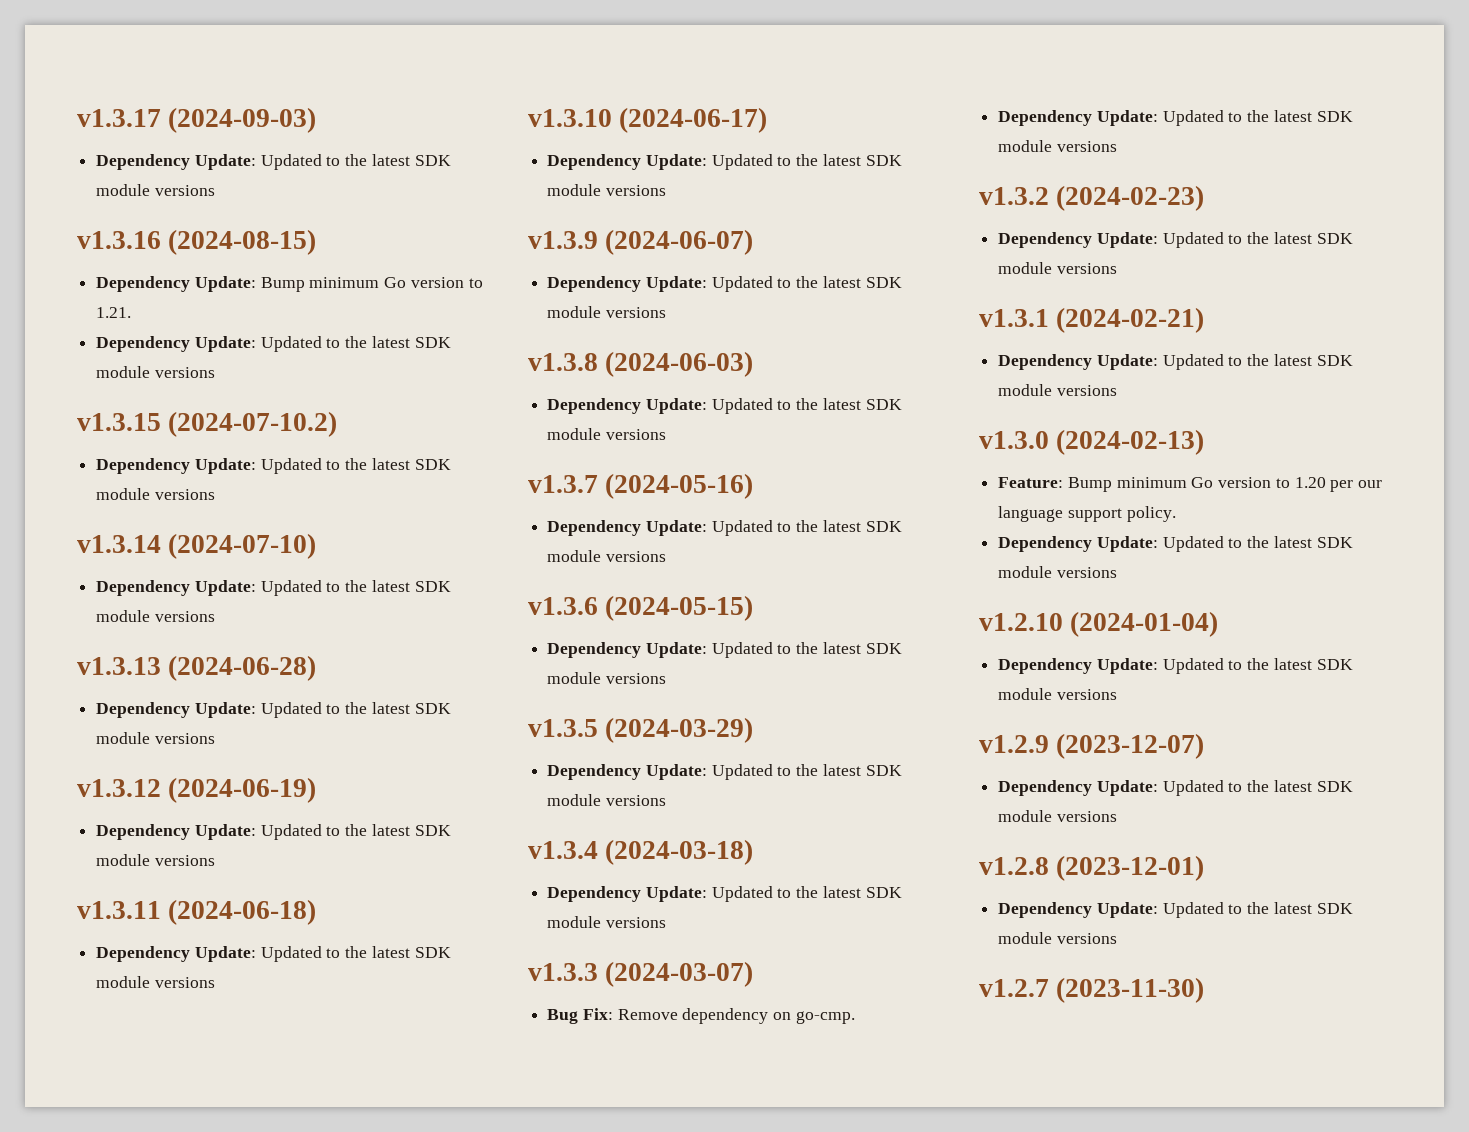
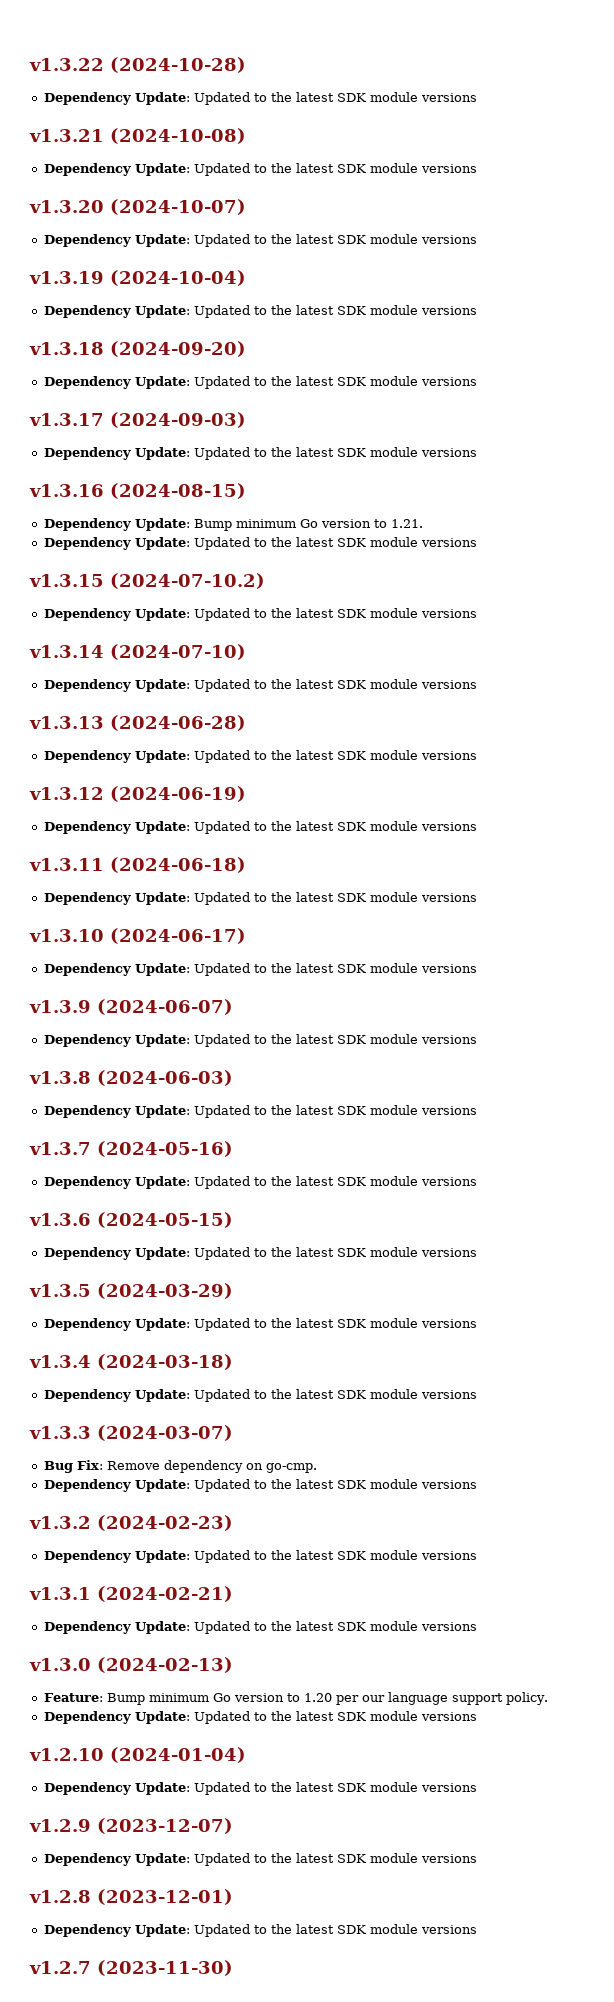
+ v1.3.22 (2024-10-28)
+ Dependency Update: Updated to the latest SDK module versions
+ v1.3.21 (2024-10-08)
+ Dependency Update: Updated to the latest SDK module versions
+ v1.3.20 (2024-10-07)
+ Dependency Update: Updated to the latest SDK module versions
+ v1.3.19 (2024-10-04)
+ Dependency Update: Updated to the latest SDK module versions
+ v1.3.18 (2024-09-20)
+ Dependency Update: Updated to the latest SDK module versions

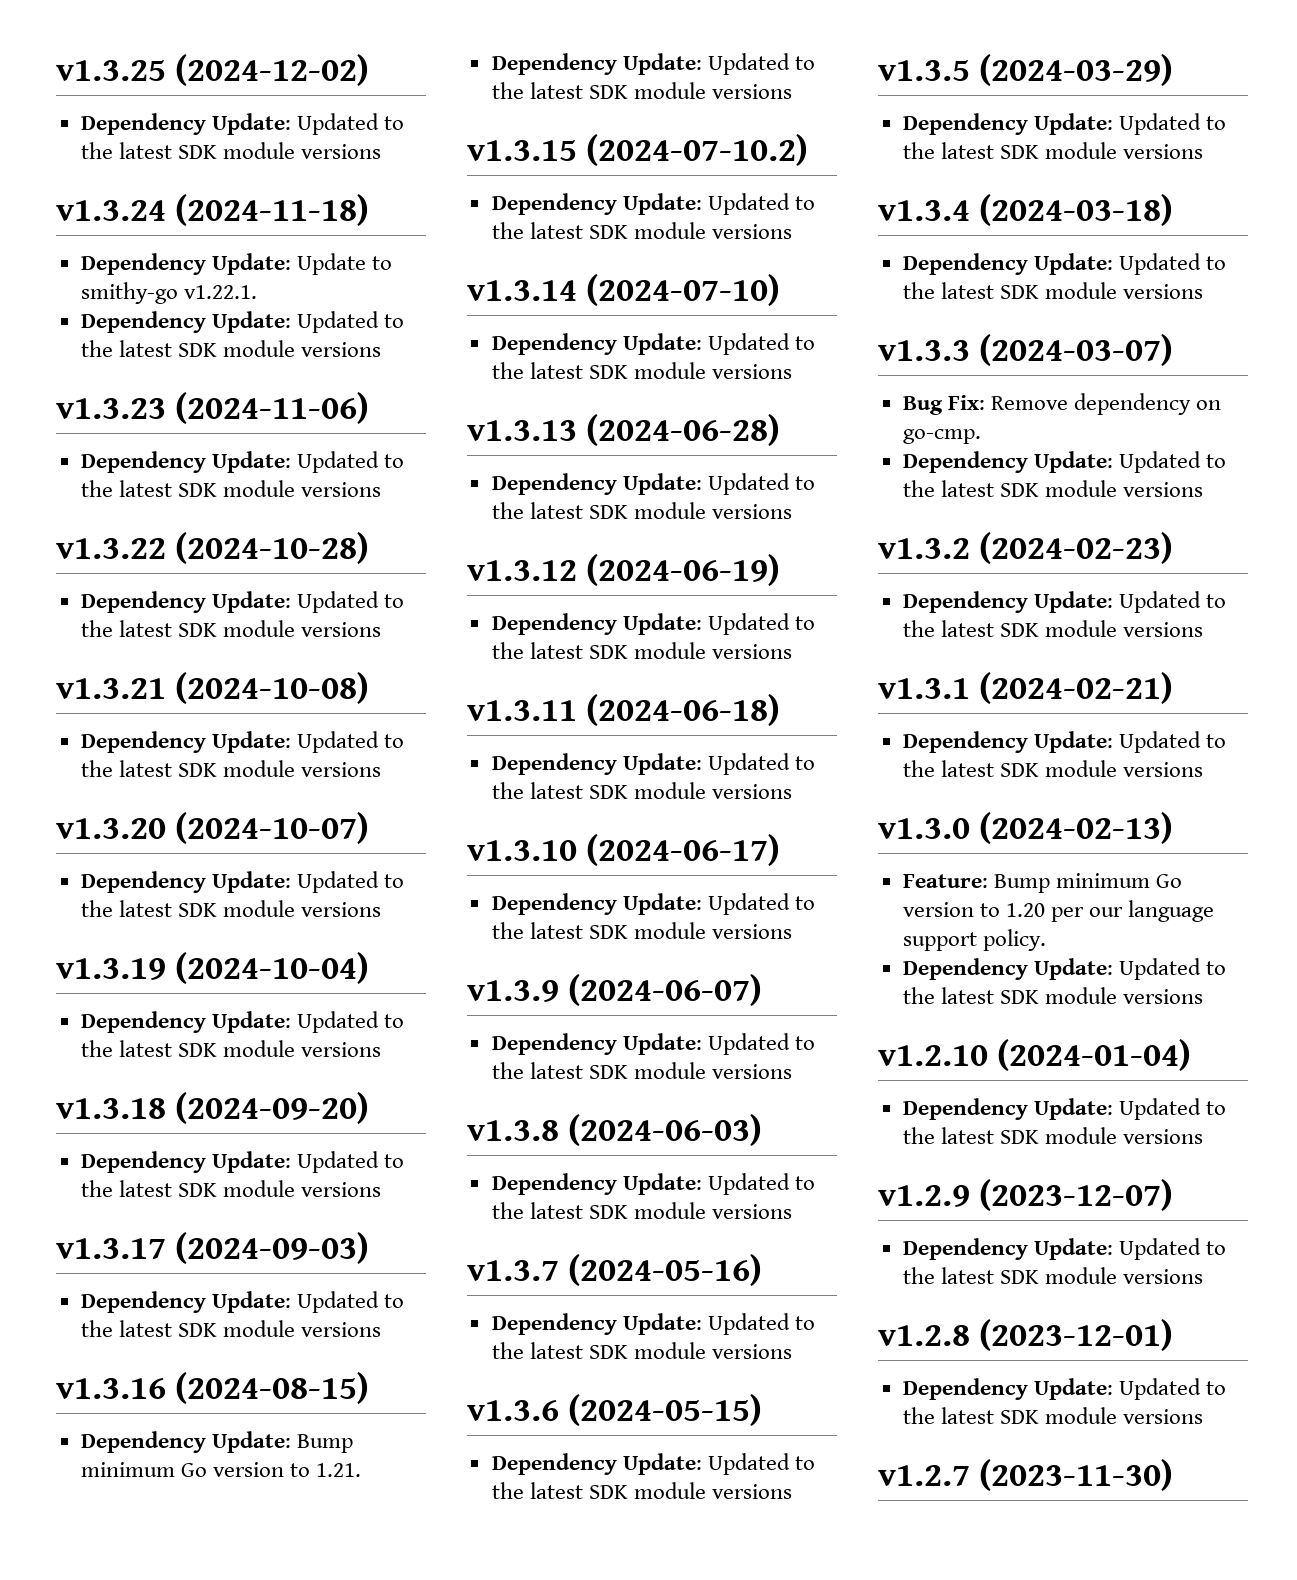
+ v1.3.25 (2024-12-02)
+ Dependency Update: Updated to the latest SDK module versions
+ v1.3.24 (2024-11-18)
+ Dependency Update: Update to smithy-go v1.22.1.
+ Dependency Update: Updated to the latest SDK module versions
+ v1.3.23 (2024-11-06)
+ Dependency Update: Updated to the latest SDK module versions

